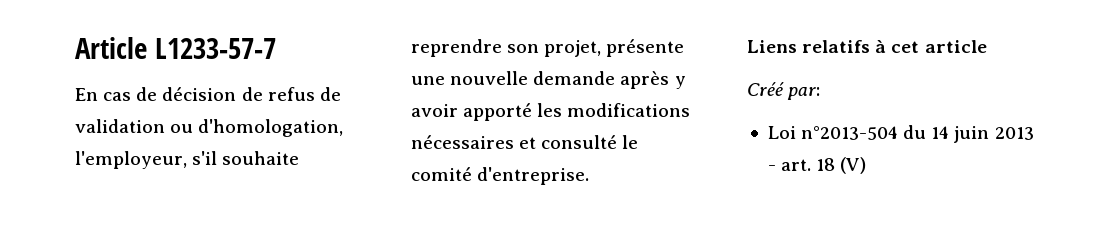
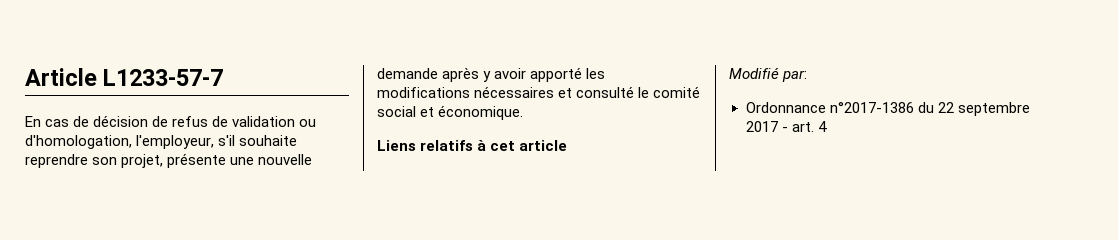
- En cas de décision de refus de validation ou d'homologation, l'employeur, s'il souhaite reprendre son projet, présente une nouvelle demande après y avoir apporté les modifications nécessaires et consulté le comité d'entreprise.
+ En cas de décision de refus de validation ou d'homologation, l'employeur, s'il souhaite reprendre son projet, présente une nouvelle demande après y avoir apporté les modifications nécessaires et consulté le comité social et économique.
- Créé par:
+ Modifié par:
- Loi n°2013-504 du 14 juin 2013 - art. 18 (V)
+ Ordonnance n°2017-1386 du 22 septembre 2017 - art. 4

